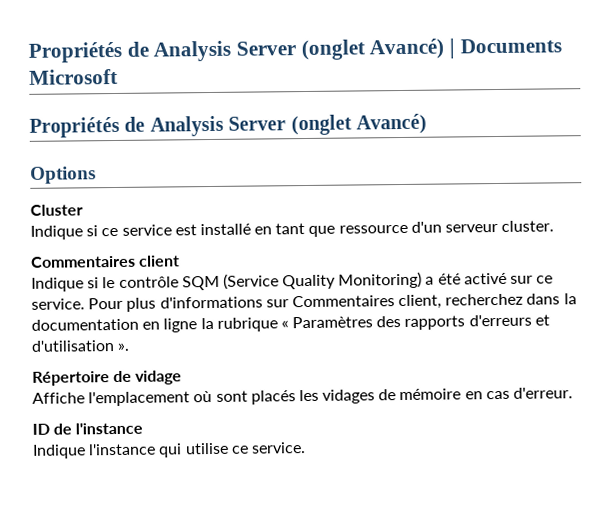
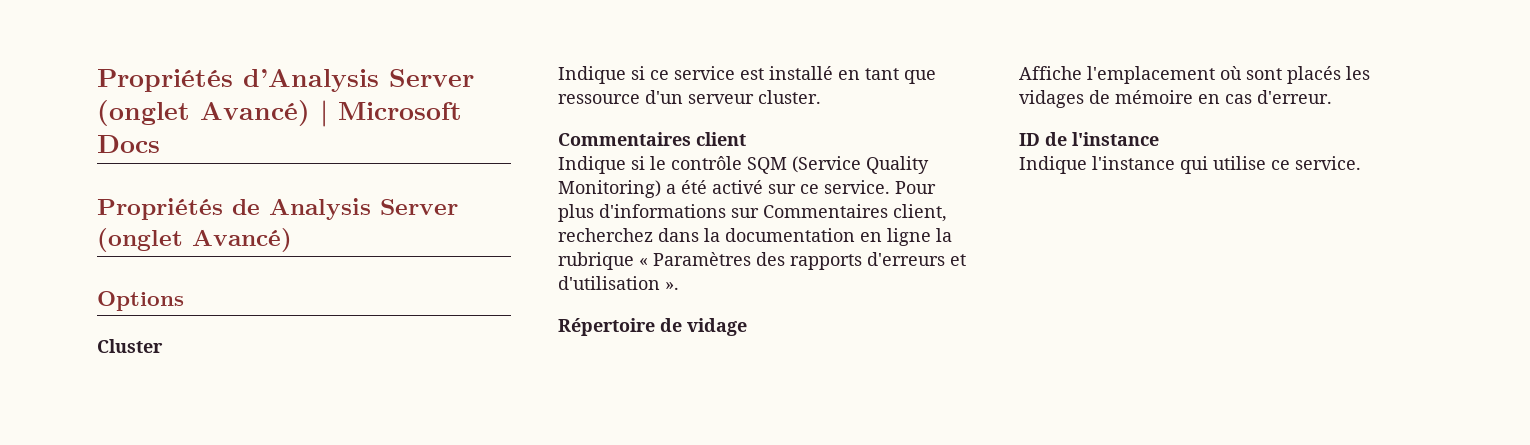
- Propriétés de Analysis Server (onglet Avancé) | Documents Microsoft
+ Propriétés d’Analysis Server (onglet Avancé) | Microsoft Docs

